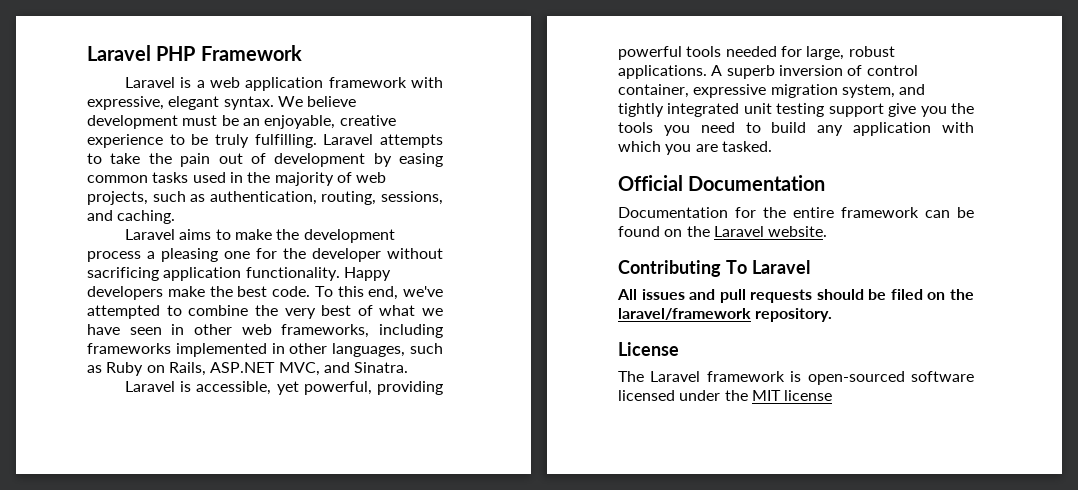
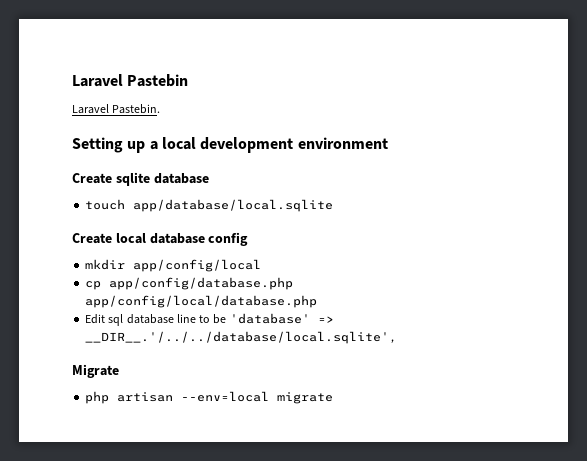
- Laravel PHP Framework
- Laravel is a web application framework with expressive, elegant syntax. We believe development must be an enjoyable, creative experience to be truly fulfilling. Laravel attempts to take the pain out of development by easing common tasks used in the majority of web projects, such as authentication, routing, sessions, and caching.
- Laravel aims to make the development process a pleasing one for the developer without sacrificing application functionality. Happy developers make the best code. To this end, we've attempted to combine the very best of what we have seen in other web frameworks, including frameworks implemented in other languages, such as Ruby on Rails, ASP.NET MVC, and Sinatra.
- Laravel is accessible, yet powerful, providing powerful tools needed for large, robust applications. A superb inversion of control container, expressive migration system, and tightly integrated unit testing support give you the tools you need to build any application with which you are tasked.
- Official Documentation
- Documentation for the entire framework can be found on the Laravel website.
- Contributing To Laravel
- All issues and pull requests should be filed on the laravel/framework repository.
- License
- The Laravel framework is open-sourced software licensed under the MIT license
+ Laravel Pastebin
+ Laravel Pastebin.
+ Setting up a local development environment
+ Create sqlite database
+ touch app/database/local.sqlite
+ Create local database config
+ mkdir app/config/local
+ cp app/config/database.php app/config/local/database.php
+ Edit sql database line to be 'database' => __DIR__.'/../../database/local.sqlite',
+ Migrate
+ php artisan --env=local migrate

